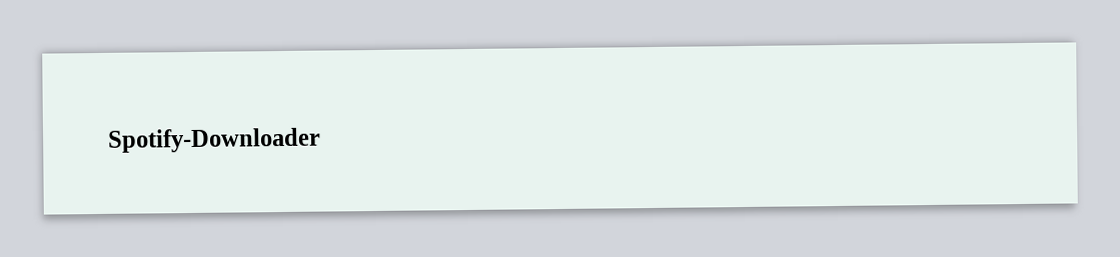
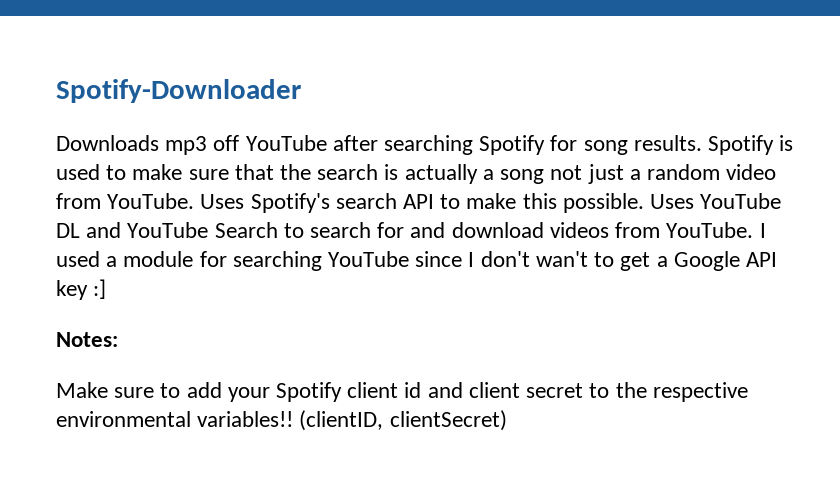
+ Downloads mp3 off YouTube after searching Spotify for song results. Spotify is used to make sure that the search is actually a song not just a random video from YouTube. Uses Spotify's search API to make this possible. Uses YouTube DL and YouTube Search to search for and download videos from YouTube. I used a module for searching YouTube since I don't wan't to get a Google API key :]
+ Notes:
+ Make sure to add your Spotify client id and client secret to the respective environmental variables!! (clientID, clientSecret)

